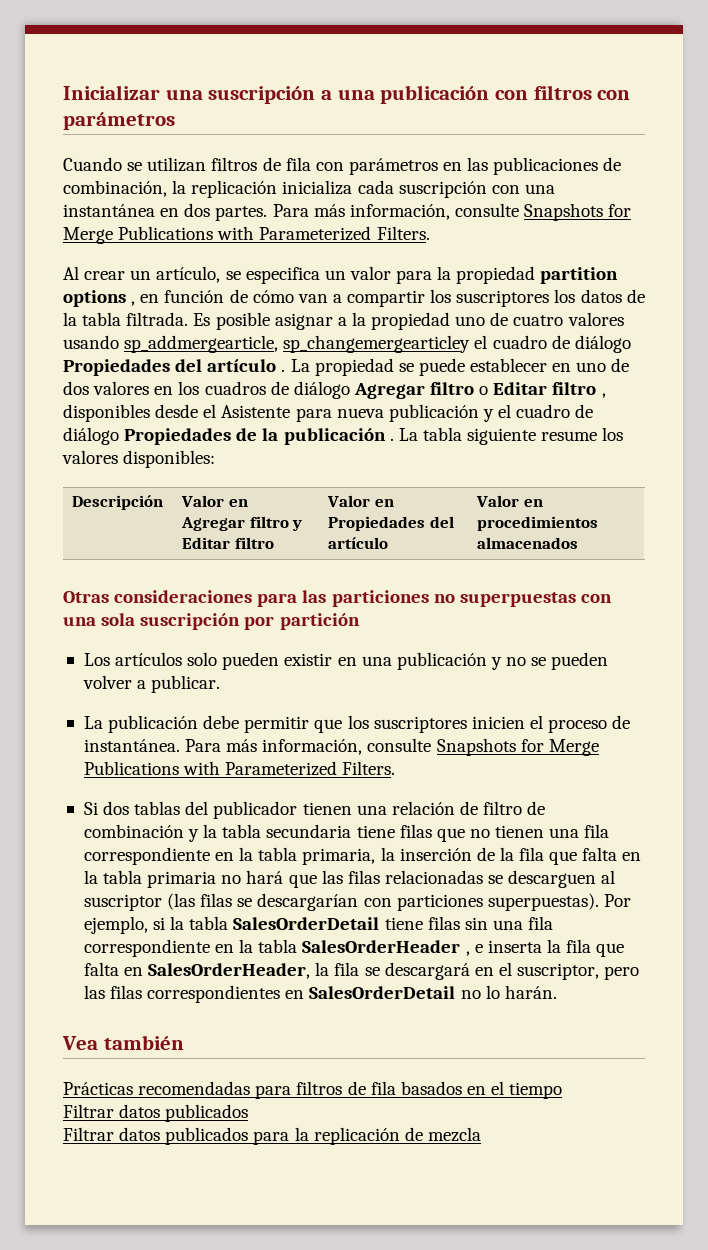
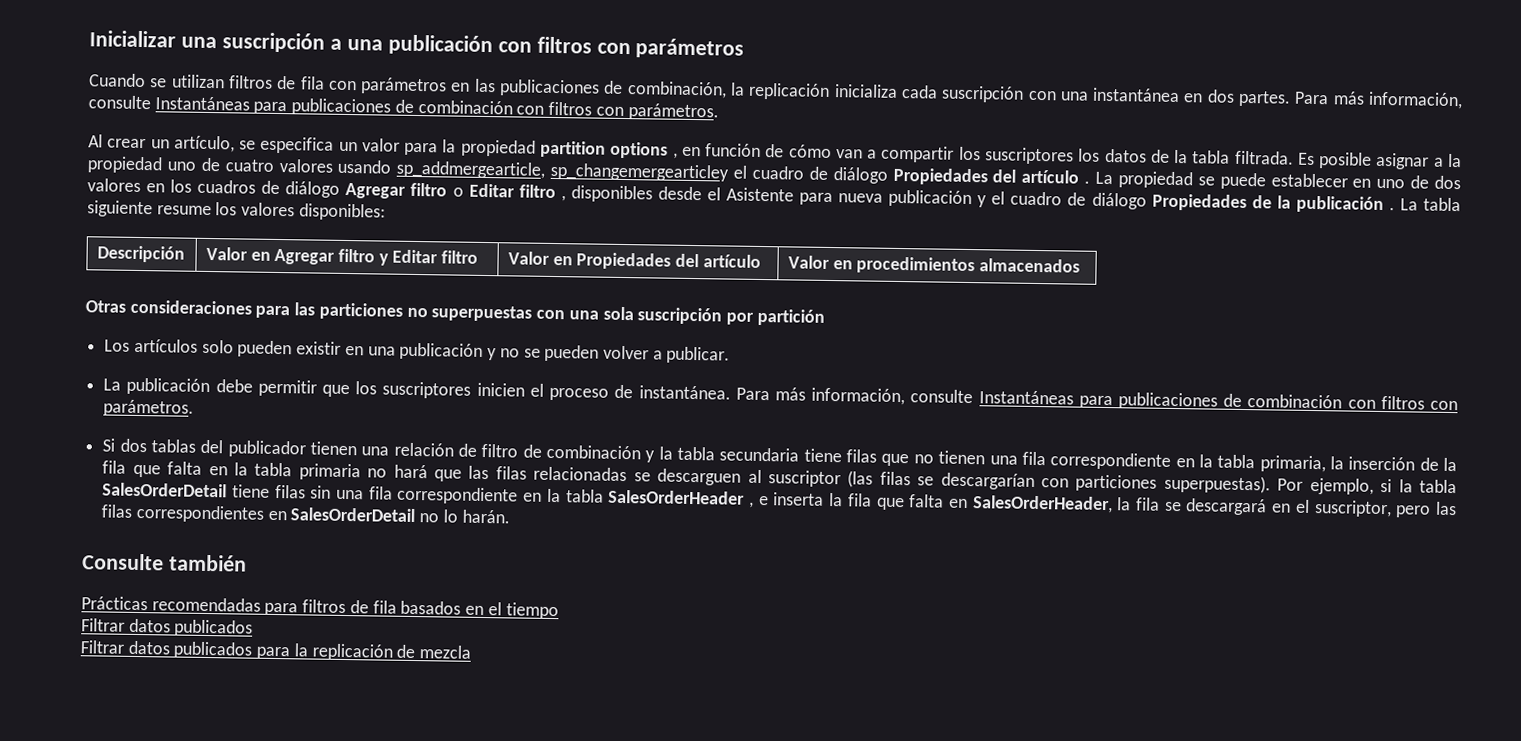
- Cuando se utilizan filtros de fila con parámetros en las publicaciones de combinación, la replicación inicializa cada suscripción con una instantánea en dos partes. Para más información, consulte Snapshots for Merge Publications with Parameterized Filters.
+ Cuando se utilizan filtros de fila con parámetros en las publicaciones de combinación, la replicación inicializa cada suscripción con una instantánea en dos partes. Para más información, consulte Instantáneas para publicaciones de combinación con filtros con parámetros.
- La publicación debe permitir que los suscriptores inicien el proceso de instantánea. Para más información, consulte Snapshots for Merge Publications with Parameterized Filters.
+ La publicación debe permitir que los suscriptores inicien el proceso de instantánea. Para más información, consulte Instantáneas para publicaciones de combinación con filtros con parámetros.
- Vea también
+ Consulte también

